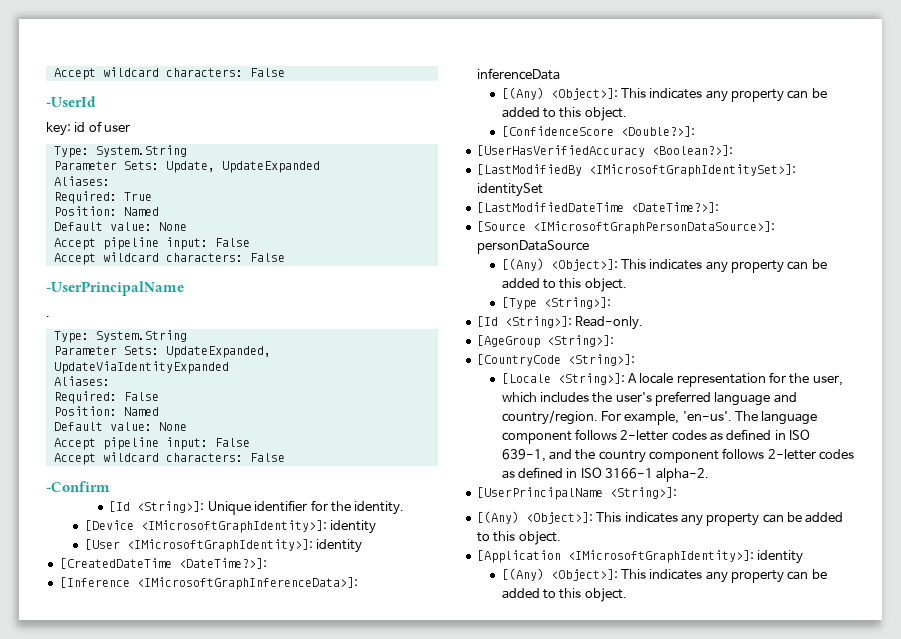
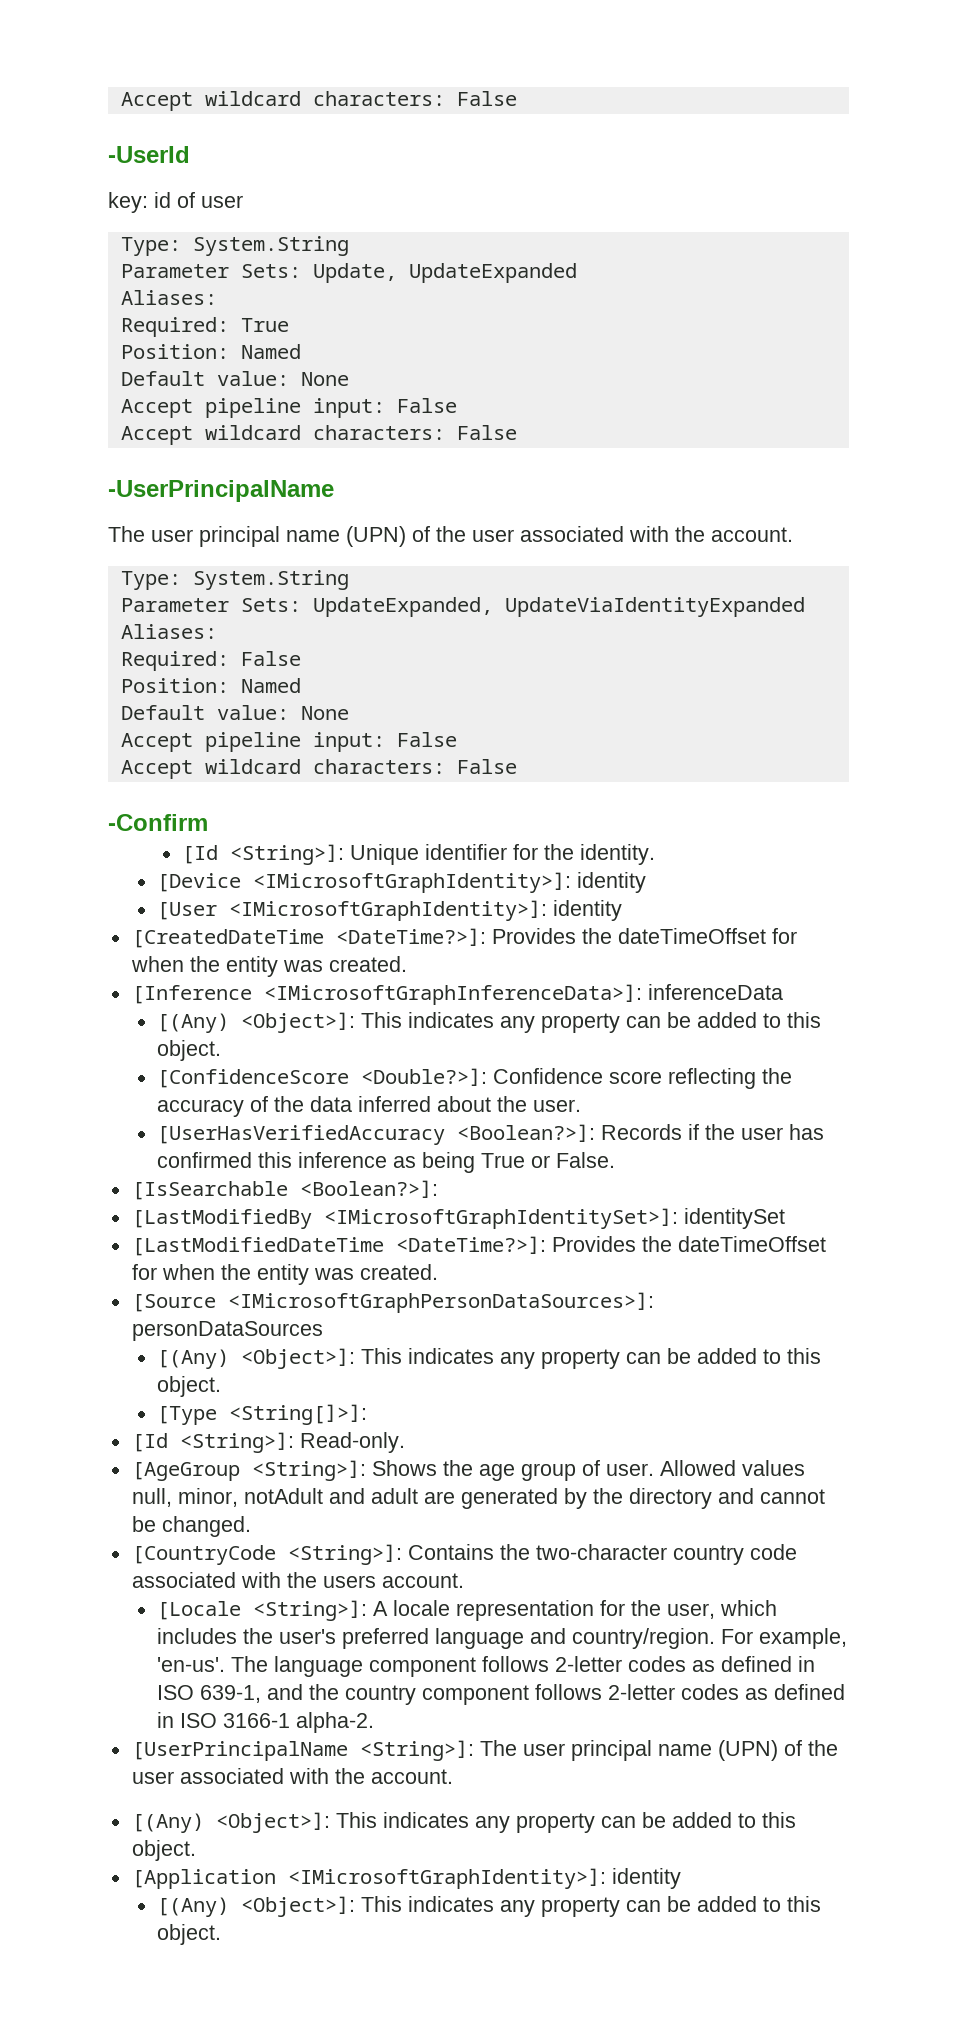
  -UserPrincipalName
- .
+ The user principal name (UPN) of the user associated with the account.
- [CreatedDateTime <DateTime?>]:
+ [CreatedDateTime <DateTime?>]: Provides the dateTimeOffset for when the entity was created.
- [ConfidenceScore <Double?>]:
- [UserHasVerifiedAccuracy <Boolean?>]:
+ [ConfidenceScore <Double?>]: Confidence score reflecting the accuracy of the data inferred about the user.
+ [UserHasVerifiedAccuracy <Boolean?>]: Records if the user has confirmed this inference as being True or False.
+ [IsSearchable <Boolean?>]:
- [LastModifiedDateTime <DateTime?>]:
+ [LastModifiedDateTime <DateTime?>]: Provides the dateTimeOffset for when the entity was created.
- [Source <IMicrosoftGraphPersonDataSource>]: personDataSource
+ [Source <IMicrosoftGraphPersonDataSources>]: personDataSources
- [Type <String>]:
+ [Type <String[]>]:
- [AgeGroup <String>]:
- [CountryCode <String>]:
+ [AgeGroup <String>]: Shows the age group of user. Allowed values null, minor, notAdult and adult are generated by the directory and cannot be changed.
+ [CountryCode <String>]: Contains the two-character country code associated with the users account.
- [UserPrincipalName <String>]:
+ [UserPrincipalName <String>]: The user principal name (UPN) of the user associated with the account.

